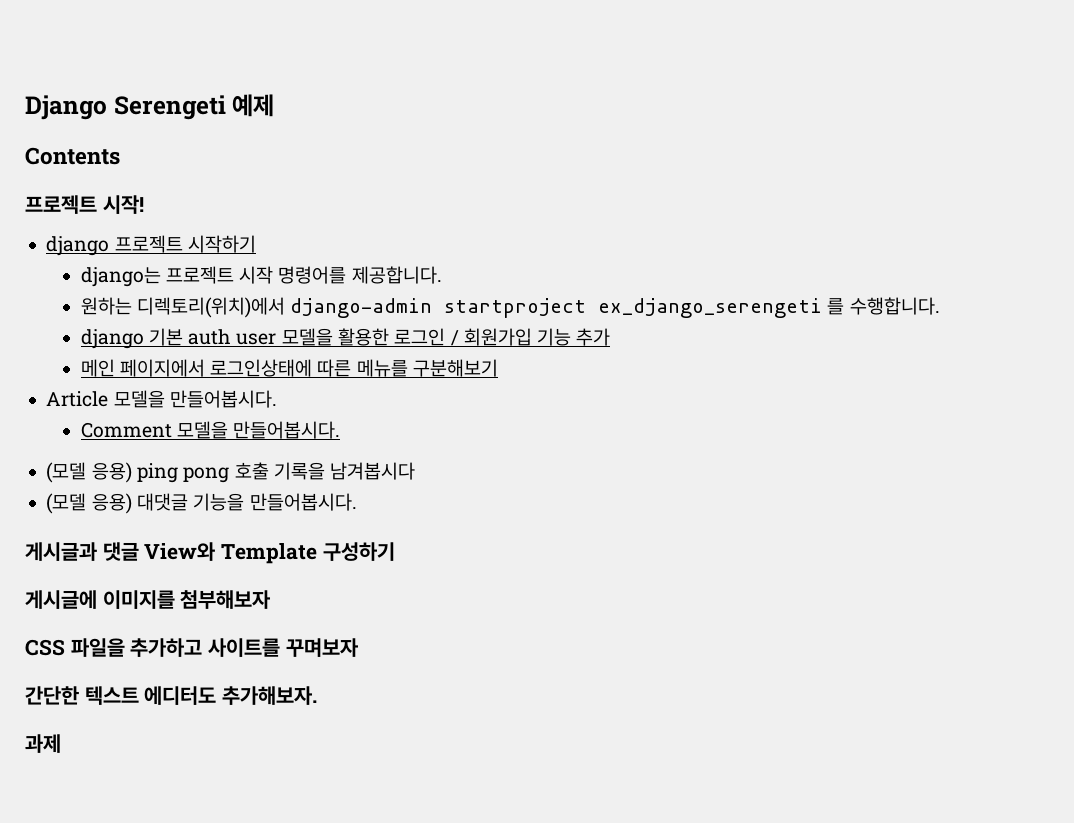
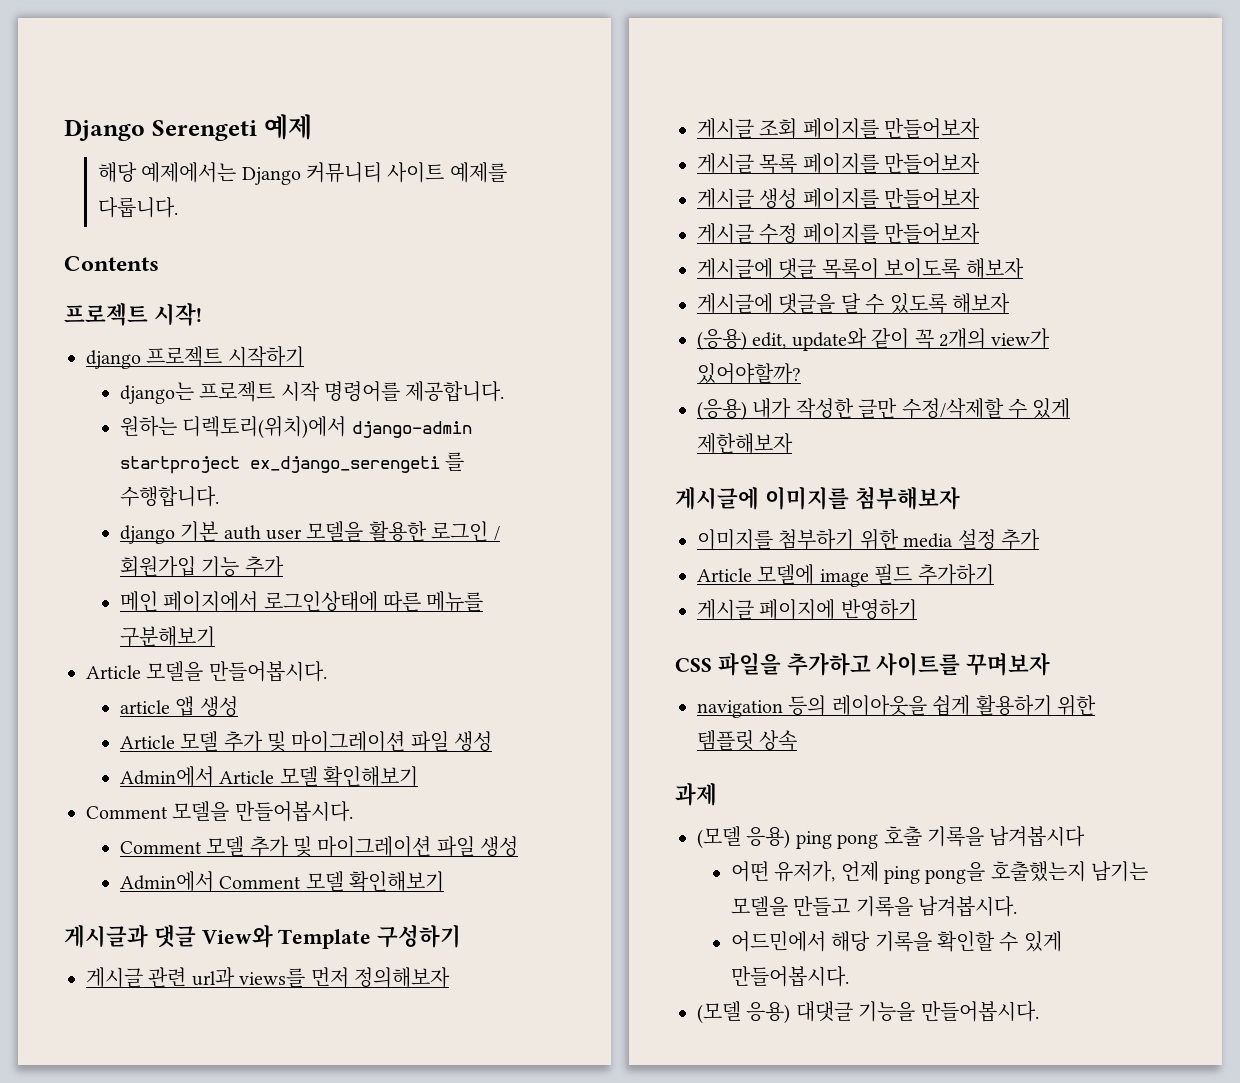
+ 해당 예제에서는 Django 커뮤니티 사이트 예제를 다룹니다.
+ article 앱 생성
+ Article 모델 추가 및 마이그레이션 파일 생성
+ Admin에서 Article 모델 확인해보기
  Comment 모델을 만들어봅시다.
+ Comment 모델 추가 및 마이그레이션 파일 생성
+ Admin에서 Comment 모델 확인해보기
+ 게시글과 댓글 View와 Template 구성하기
+ 게시글 관련 url과 views를 먼저 정의해보자
+ 게시글 조회 페이지를 만들어보자
+ 게시글 목록 페이지를 만들어보자
+ 게시글 생성 페이지를 만들어보자
+ 게시글 수정 페이지를 만들어보자
+ 게시글에 댓글 목록이 보이도록 해보자
+ 게시글에 댓글을 달 수 있도록 해보자
+ (응용) edit, update와 같이 꼭 2개의 view가 있어야할까?
+ (응용) 내가 작성한 글만 수정/삭제할 수 있게 제한해보자
+ 게시글에 이미지를 첨부해보자
+ 이미지를 첨부하기 위한 media 설정 추가
+ Article 모델에 image 필드 추가하기
+ 게시글 페이지에 반영하기
+ CSS 파일을 추가하고 사이트를 꾸며보자
+ navigation 등의 레이아웃을 쉽게 활용하기 위한 템플릿 상속
+ 과제
+ 어떤 유저가, 언제 ping pong을 호출했는지 남기는 모델을 만들고 기록을 남겨봅시다.
+ 어드민에서 해당 기록을 확인할 수 있게 만들어봅시다.
- 게시글과 댓글 View와 Template 구성하기
- 게시글에 이미지를 첨부해보자
- CSS 파일을 추가하고 사이트를 꾸며보자
- 간단한 텍스트 에디터도 추가해보자.
- 과제

